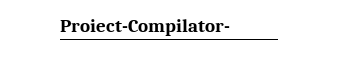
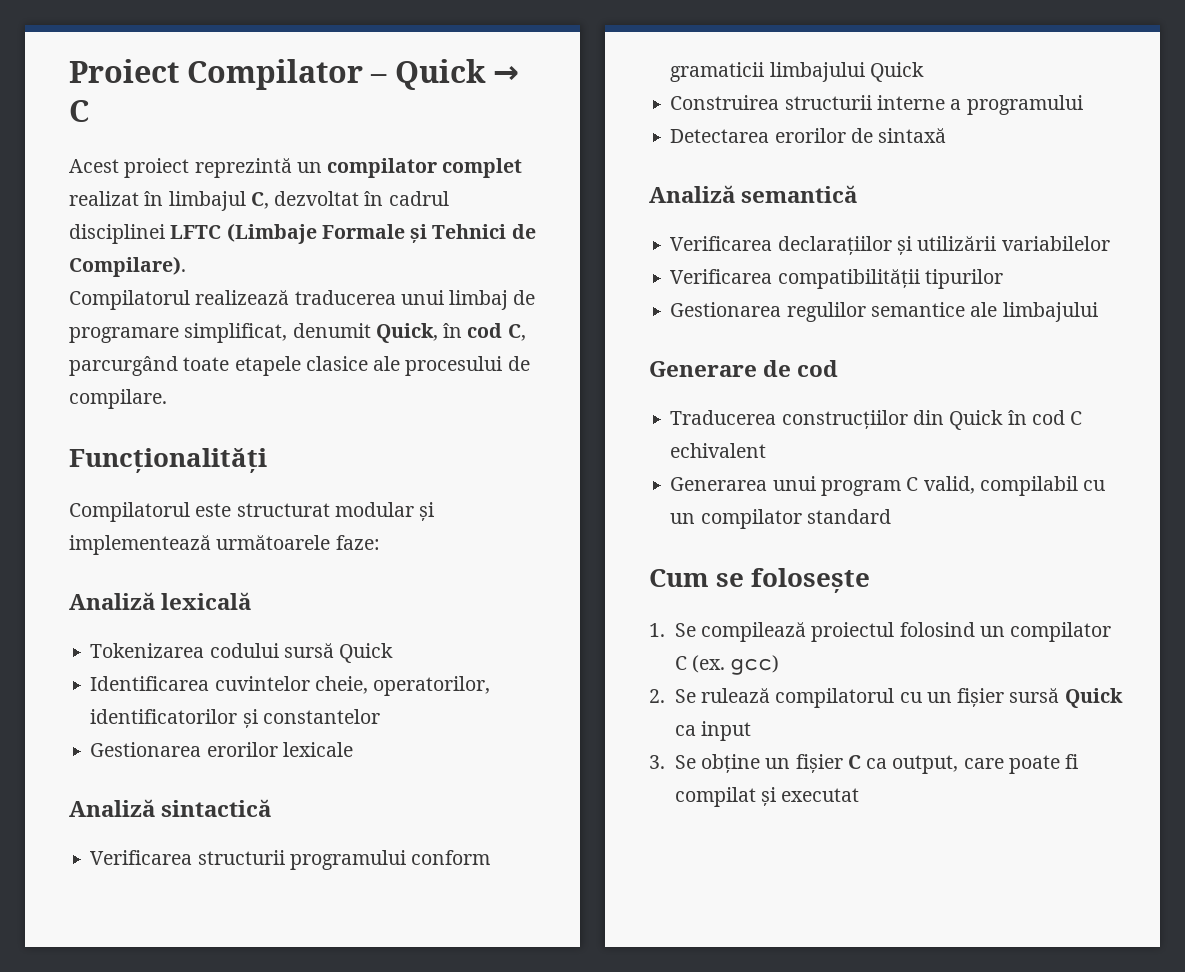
- Proiect-Compilator-
+ Proiect Compilator – Quick → C
+ Acest proiect reprezintă un compilator complet realizat în limbajul C, dezvoltat în cadrul disciplinei LFTC (Limbaje Formale și Tehnici de Compilare).
+ Compilatorul realizează traducerea unui limbaj de programare simplificat, denumit Quick, în cod C, parcurgând toate etapele clasice ale procesului de compilare.
+ Funcționalități
+ Compilatorul este structurat modular și implementează următoarele faze:
+ Analiză lexicală
+ Tokenizarea codului sursă Quick
+ Identificarea cuvintelor cheie, operatorilor, identificatorilor și constantelor
+ Gestionarea erorilor lexicale
+ Analiză sintactică
+ Verificarea structurii programului conform gramaticii limbajului Quick
+ Construirea structurii interne a programului
+ Detectarea erorilor de sintaxă
+ Analiză semantică
+ Verificarea declarațiilor și utilizării variabilelor
+ Verificarea compatibilității tipurilor
+ Gestionarea regulilor semantice ale limbajului
+ Generare de cod
+ Traducerea construcțiilor din Quick în cod C echivalent
+ Generarea unui program C valid, compilabil cu un compilator standard
+ Cum se folosește
+ 1. Se compilează proiectul folosind un compilator C (ex. gcc)
+ 2. Se rulează compilatorul cu un fișier sursă Quick ca input
+ 3. Se obține un fișier C ca output, care poate fi compilat și executat

